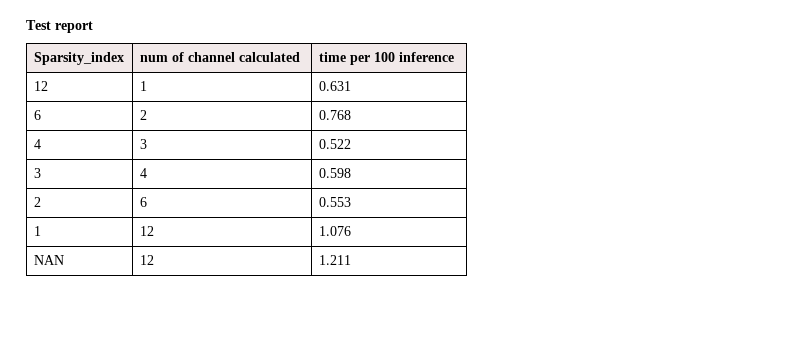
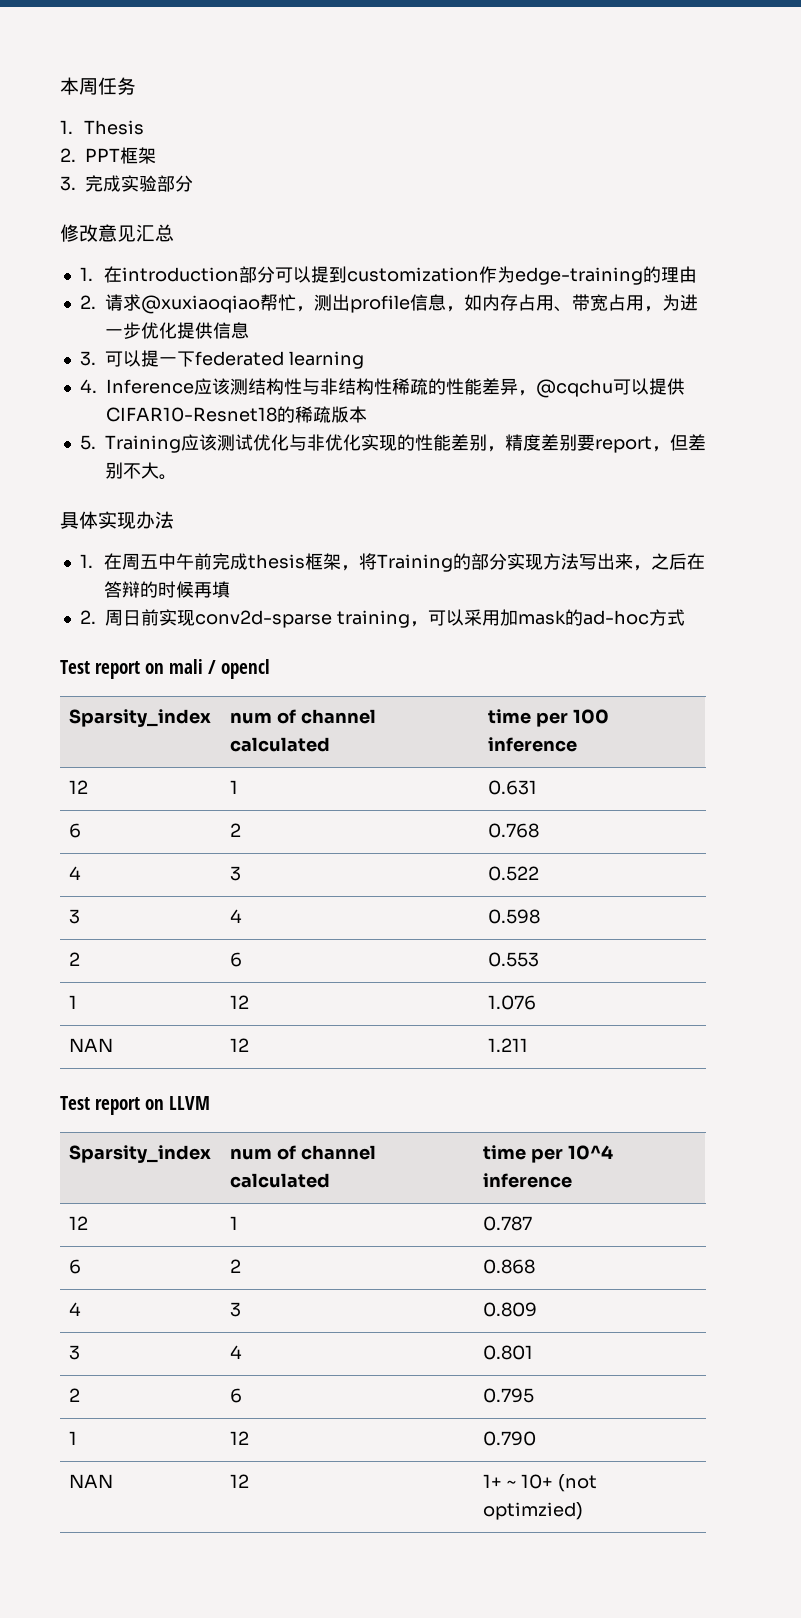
- Test report
+ 本周任务
+ 1. Thesis
+ 2. PPT框架
+ 3.完成实验部分
+ 修改意见汇总
+ 1.在introduction部分可以提到customization作为edge-training的理由
+ 2.请求@xuxiaoqiao帮忙，测出profile信息，如内存占用、带宽占用，为进一步优化提供信息
+ 3.可以提一下federated learning
+ 4. Inference应该测结构性与非结构性稀疏的性能差异，@cqchu可以提供CIFAR10-Resnet18的稀疏版本
+ 5. Training应该测试优化与非优化实现的性能差别，精度差别要report，但差别不大。
+ 具体实现办法
+ 1.在周五中午前完成thesis框架，将Training的部分实现方法写出来，之后在答辩的时候再填
+ 2.周日前实现conv2d-sparse training，可以采用加mask的ad-hoc方式
+ Test report on mali / opencl
+ Test report on LLVM
+ Sparsity_index | num of channel calculated | time per 10^4 inference
+ 12 | 1 | 0.787
+ 6 | 2 | 0.868
+ 4 | 3 | 0.809
+ 3 | 4 | 0.801
+ 2 | 6 | 0.795
+ 1 | 12 | 0.790
+ NAN | 12 | 1+ ~ 10+ (not optimzied)

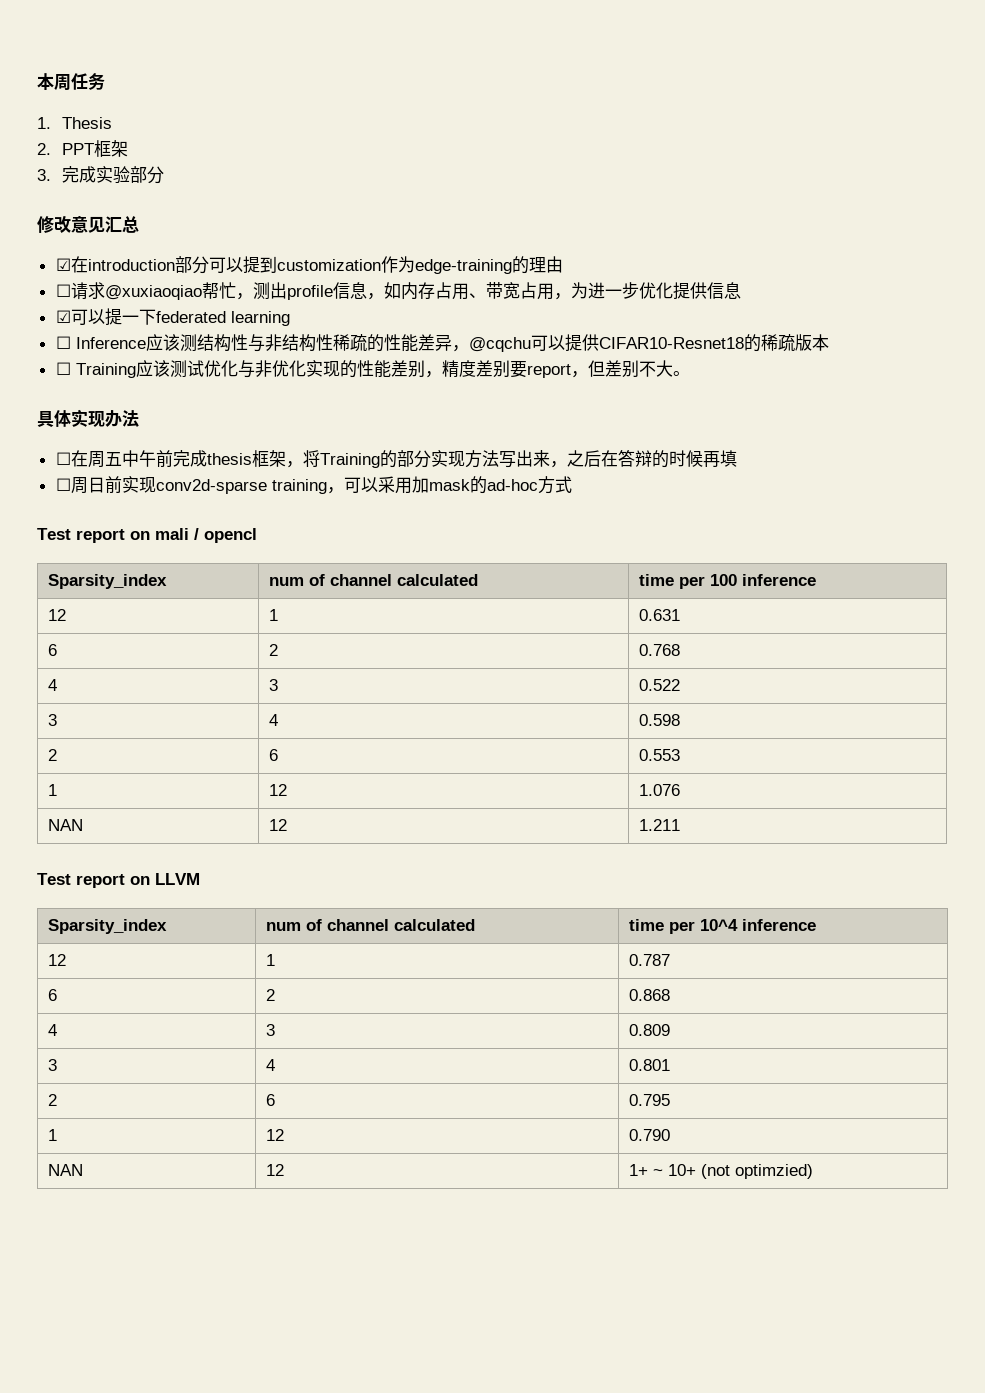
- 1.在introduction部分可以提到customization作为edge-training的理由
+ ☑在introduction部分可以提到customization作为edge-training的理由
- 2.请求@xuxiaoqiao帮忙，测出profile信息，如内存占用、带宽占用，为进一步优化提供信息
+ ☐请求@xuxiaoqiao帮忙，测出profile信息，如内存占用、带宽占用，为进一步优化提供信息
- 3.可以提一下federated learning
+ ☑可以提一下federated learning
- 4. Inference应该测结构性与非结构性稀疏的性能差异，@cqchu可以提供CIFAR10-Resnet18的稀疏版本
+ ☐ Inference应该测结构性与非结构性稀疏的性能差异，@cqchu可以提供CIFAR10-Resnet18的稀疏版本
- 5. Training应该测试优化与非优化实现的性能差别，精度差别要report，但差别不大。
+ ☐ Training应该测试优化与非优化实现的性能差别，精度差别要report，但差别不大。
- 1.在周五中午前完成thesis框架，将Training的部分实现方法写出来，之后在答辩的时候再填
+ ☐在周五中午前完成thesis框架，将Training的部分实现方法写出来，之后在答辩的时候再填
- 2.周日前实现conv2d-sparse training，可以采用加mask的ad-hoc方式
+ ☐周日前实现conv2d-sparse training，可以采用加mask的ad-hoc方式

